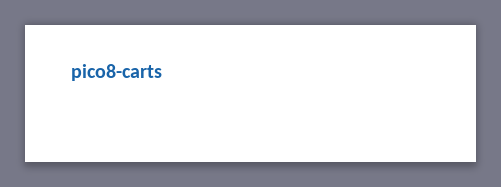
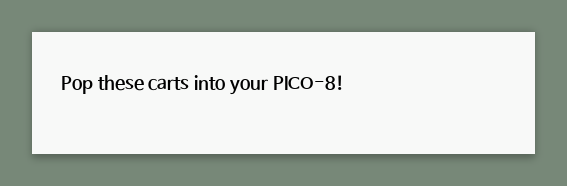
- pico8-carts
+ Pop these carts into your PICO-8!

